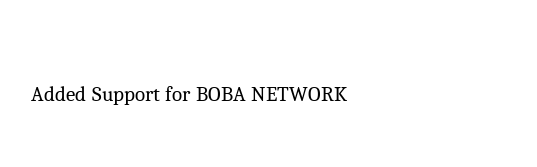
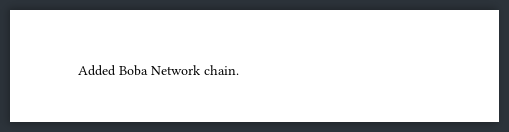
- Added Support for BOBA NETWORK
+ Added Boba Network chain.

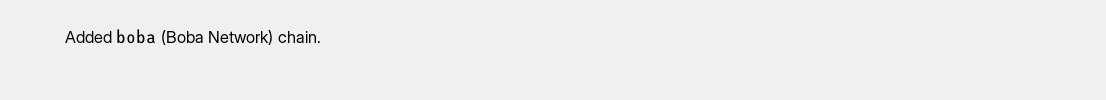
- Added Boba Network chain.
+ Added boba (Boba Network) chain.

